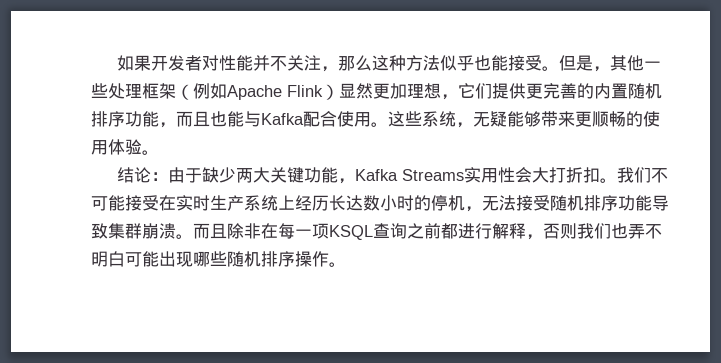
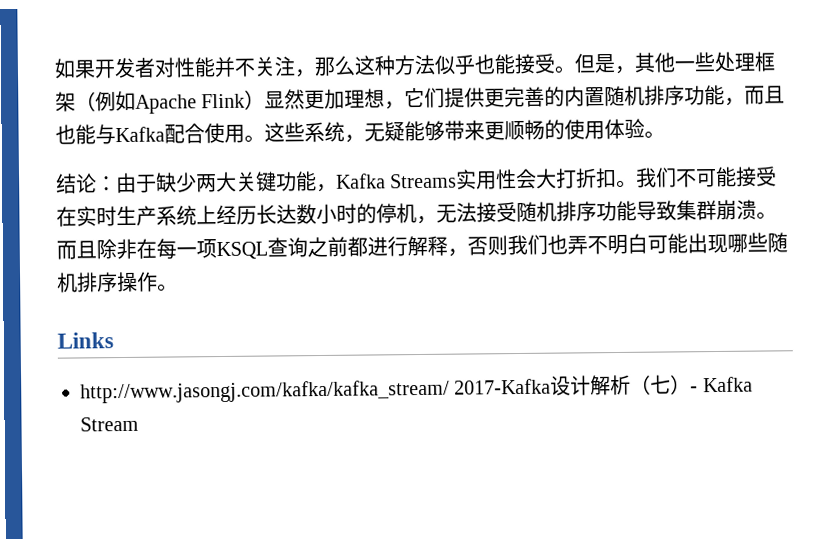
+ Links
+ http://www.jasongj.com/kafka/kafka_stream/ 2017-Kafka设计解析（七）- Kafka Stream

